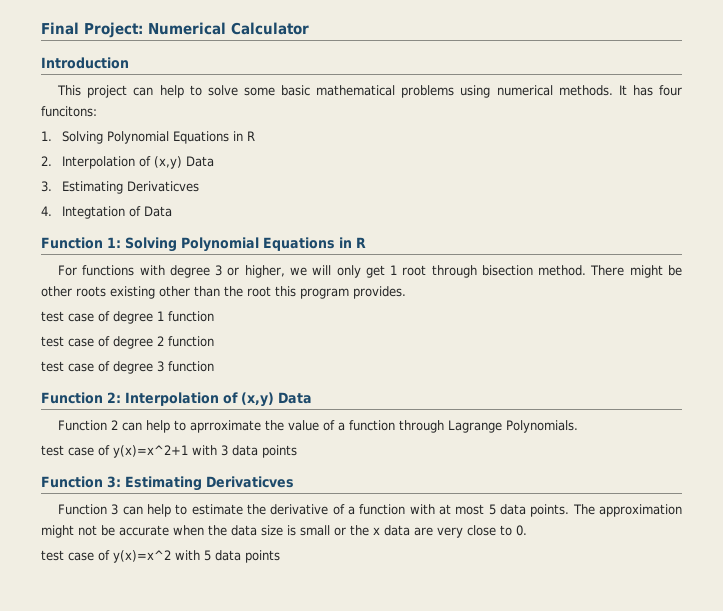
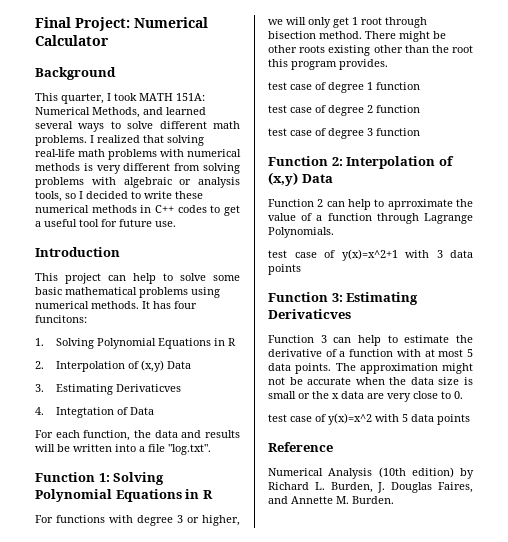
+ Background
+ This quarter, I took MATH 151A: Numerical Methods, and learned several ways to solve different math problems. I realized that solving real-life math problems with numerical methods is very different from solving problems with algebraic or analysis tools, so I decided to write these numerical methods in C++ codes to get a useful tool for future use.
+ For each function, the data and results will be written into a file "log.txt".
+ Reference
+ Numerical Analysis (10th edition) by Richard L. Burden, J. Douglas Faires, and Annette M. Burden.

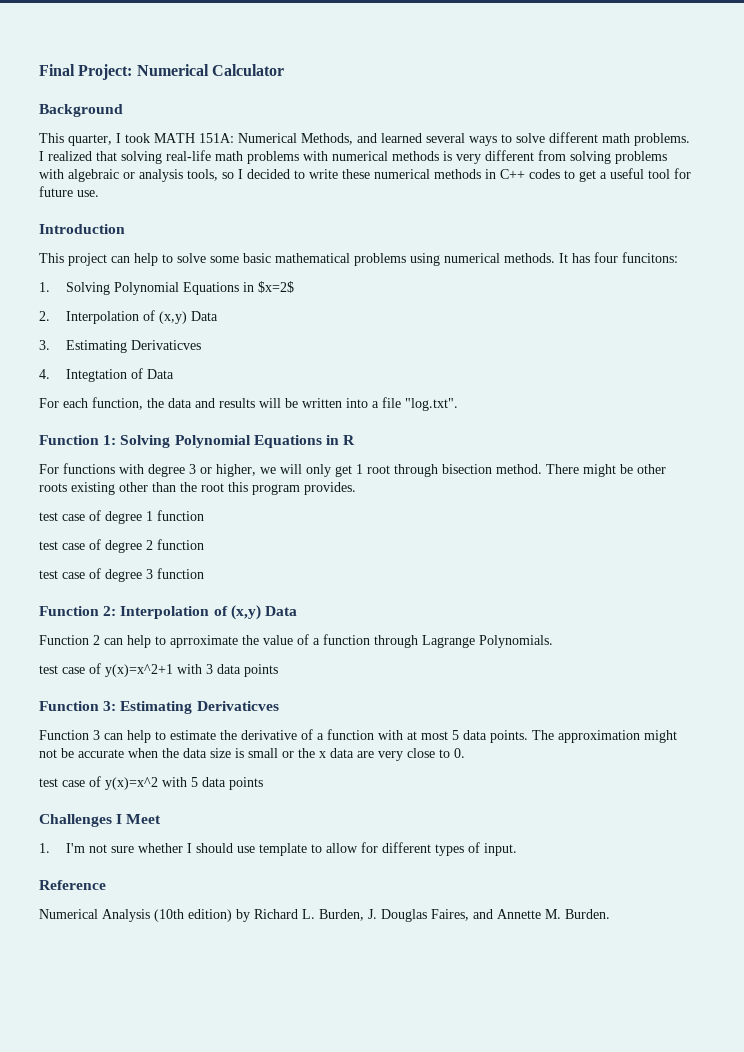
- 1. Solving Polynomial Equations in R
+ 1. Solving Polynomial Equations in $x=2$
+ Challenges I Meet
+ 1. I'm not sure whether I should use template to allow for different types of input.

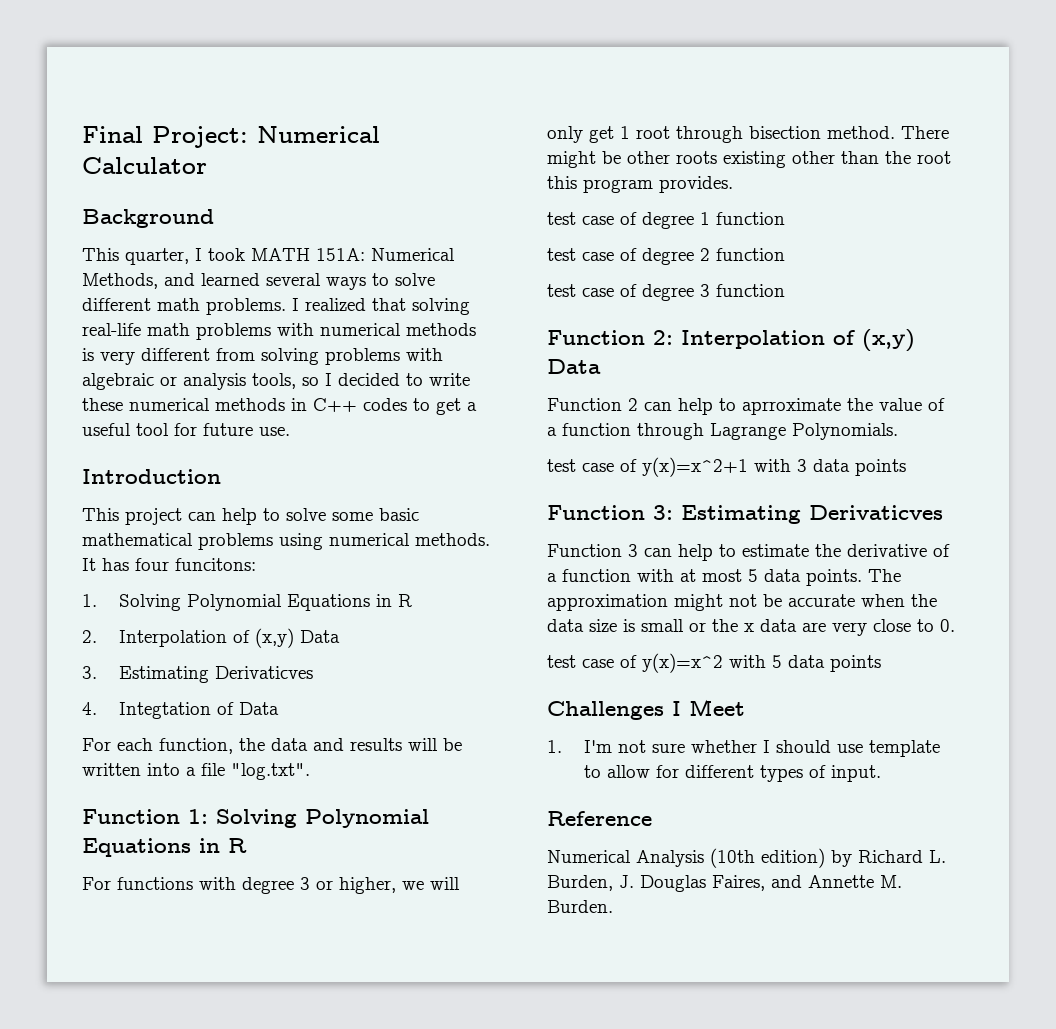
- 1. Solving Polynomial Equations in $x=2$
+ 1. Solving Polynomial Equations in R

